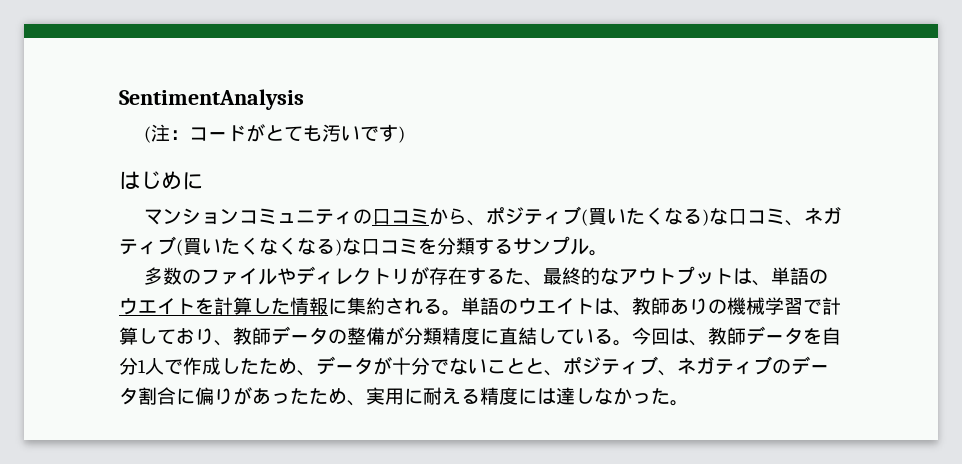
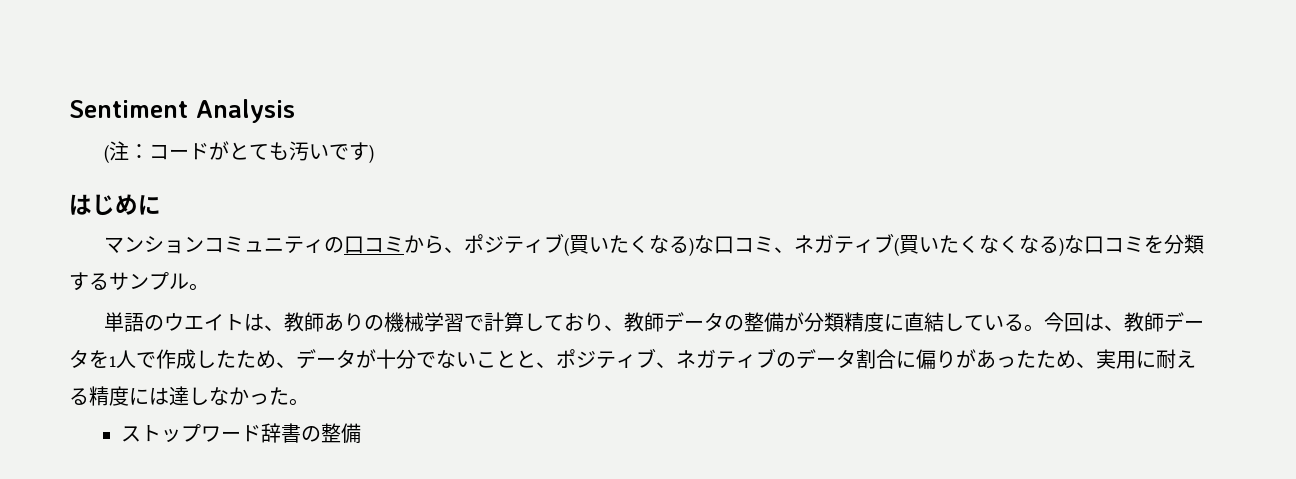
- SentimentAnalysis
+ Sentiment Analysis
- 多数のファイルやディレクトリが存在するた、最終的なアウトプットは、単語のウエイトを計算した情報に集約される。
- 今回は、教師データを自分1人で作成したため、データが十分でないことと、ポジティブ、ネガティブのデータ割合に偏りがあったため、実用に耐える精度には達しなかった。
+ 今回は、教師データを1人で作成したため、データが十分でないことと、ポジティブ、ネガティブのデータ割合に偏りがあったため、実用に耐える精度には達しなかった。
+ ストップワード辞書の整備

